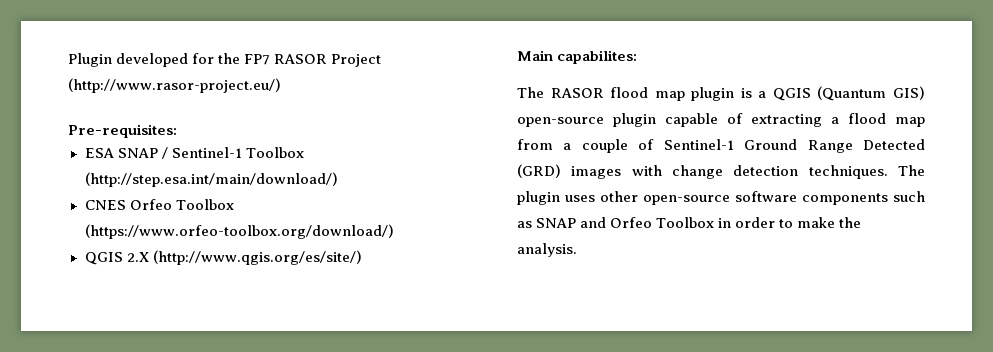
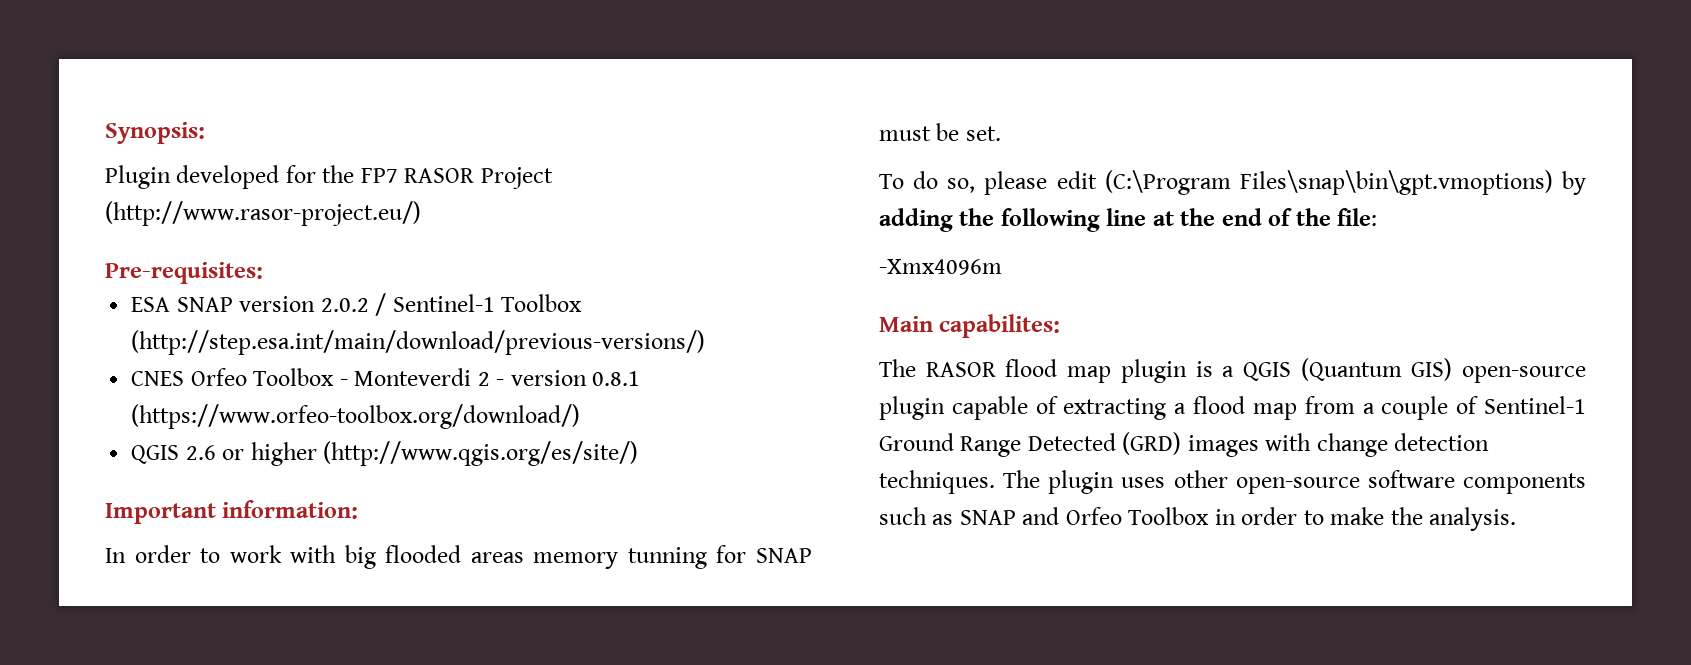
+ Synopsis:
- ESA SNAP / Sentinel-1 Toolbox (http://step.esa.int/main/download/)
+ ESA SNAP version 2.0.2 / Sentinel-1 Toolbox (http://step.esa.int/main/download/previous-versions/)
- CNES Orfeo Toolbox (https://www.orfeo-toolbox.org/download/)
- QGIS 2.X (http://www.qgis.org/es/site/)
+ CNES Orfeo Toolbox - Monteverdi 2 - version 0.8.1 (https://www.orfeo-toolbox.org/download/)
+ QGIS 2.6 or higher (http://www.qgis.org/es/site/)
+ Important information:
+ In order to work with big flooded areas memory tunning for SNAP must be set.
+ To do so, please edit (C:\Program Files\snap\bin\gpt.vmoptions) by adding the following line at the end of the file:
+ -Xmx4096m

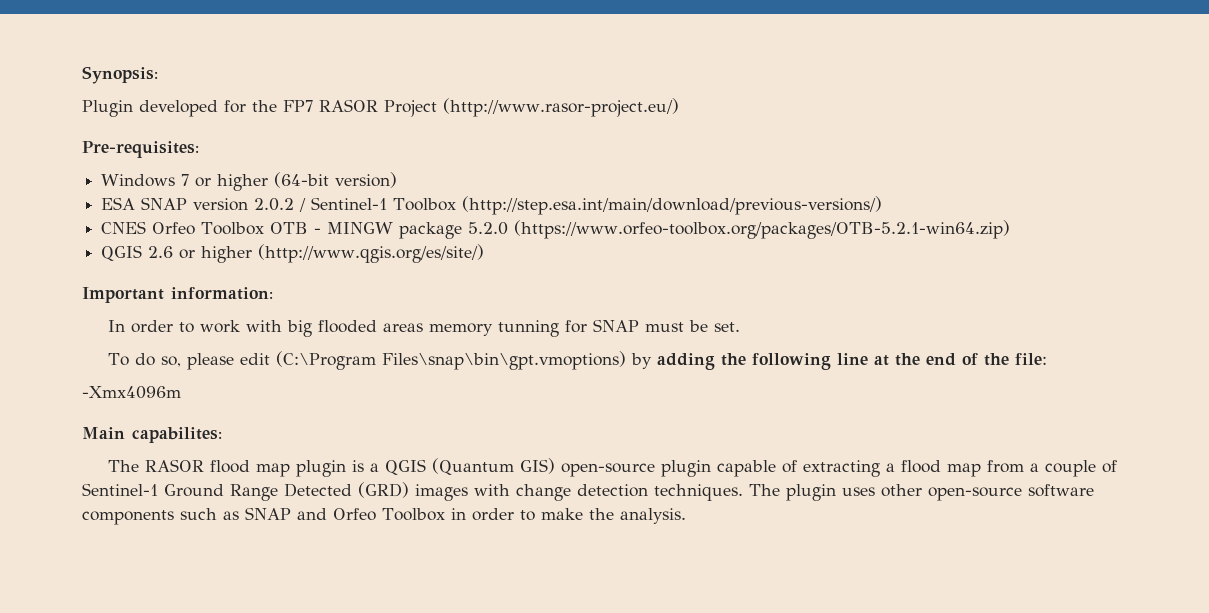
+ Windows 7 or higher (64-bit version)
- CNES Orfeo Toolbox - Monteverdi 2 - version 0.8.1 (https://www.orfeo-toolbox.org/download/)
+ CNES Orfeo Toolbox OTB - MINGW package 5.2.0 (https://www.orfeo-toolbox.org/packages/OTB-5.2.1-win64.zip)

